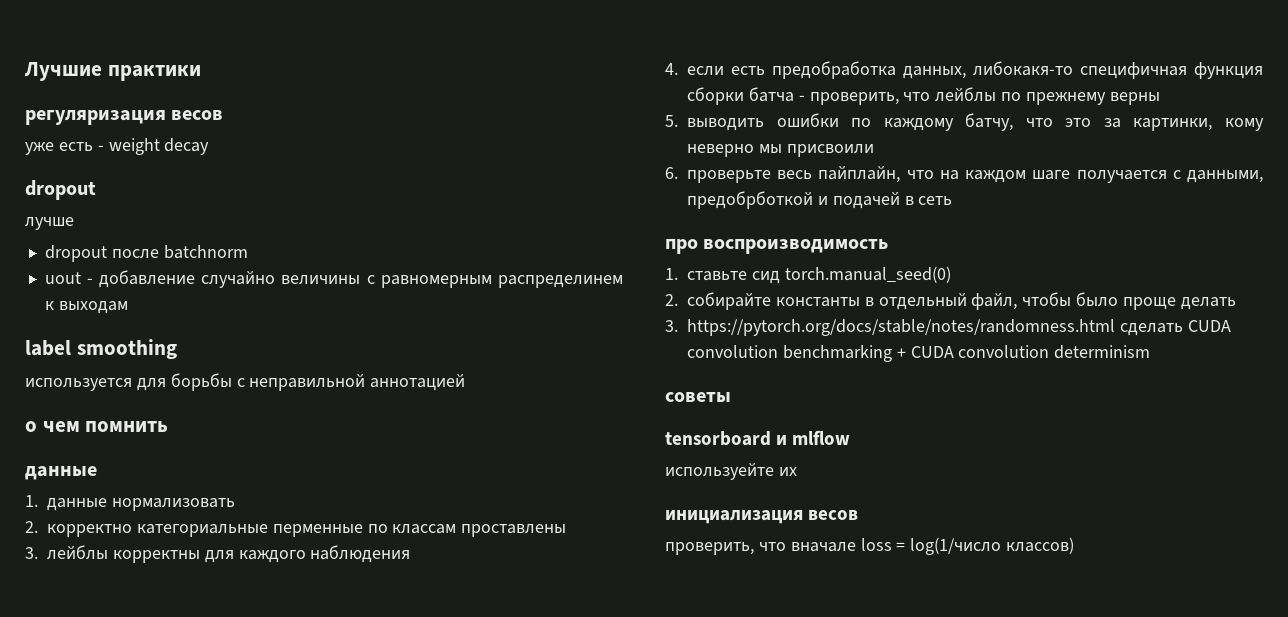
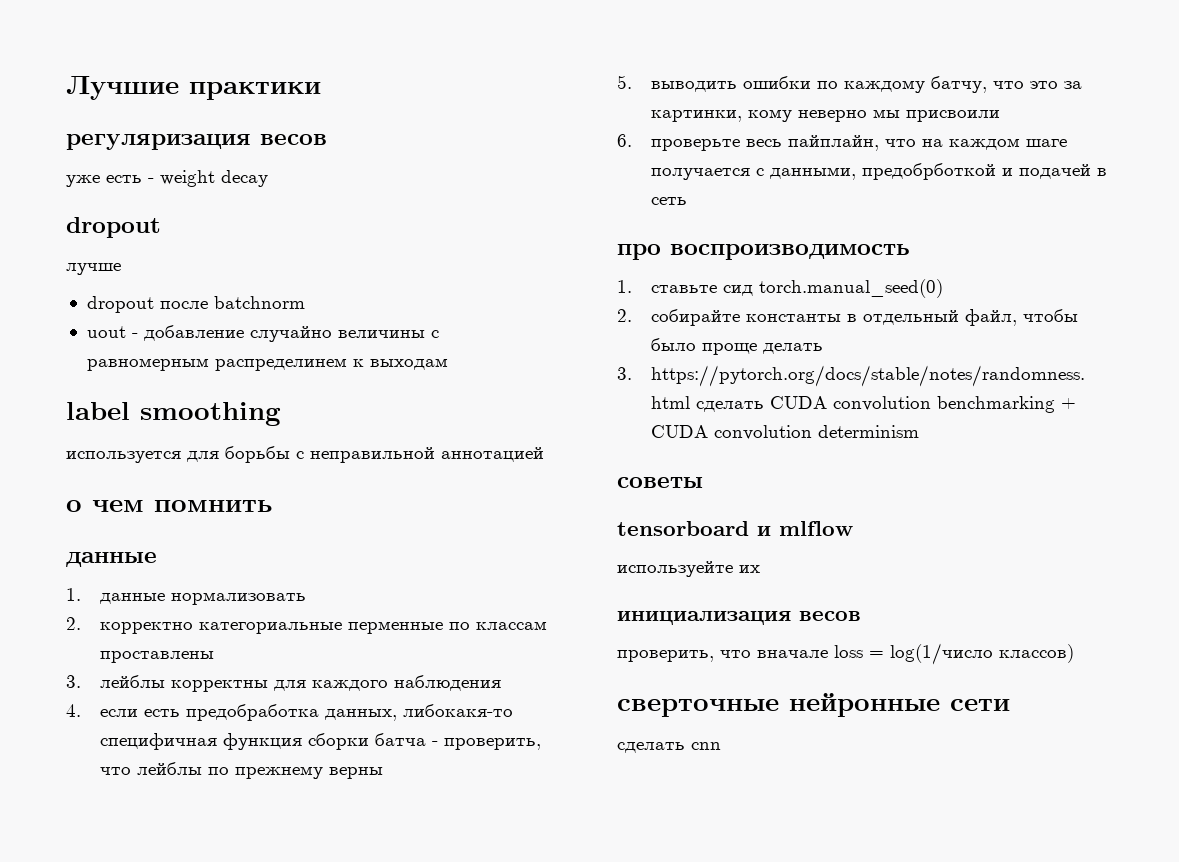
+ сверточные нейронные сети
+ сделать cnn

